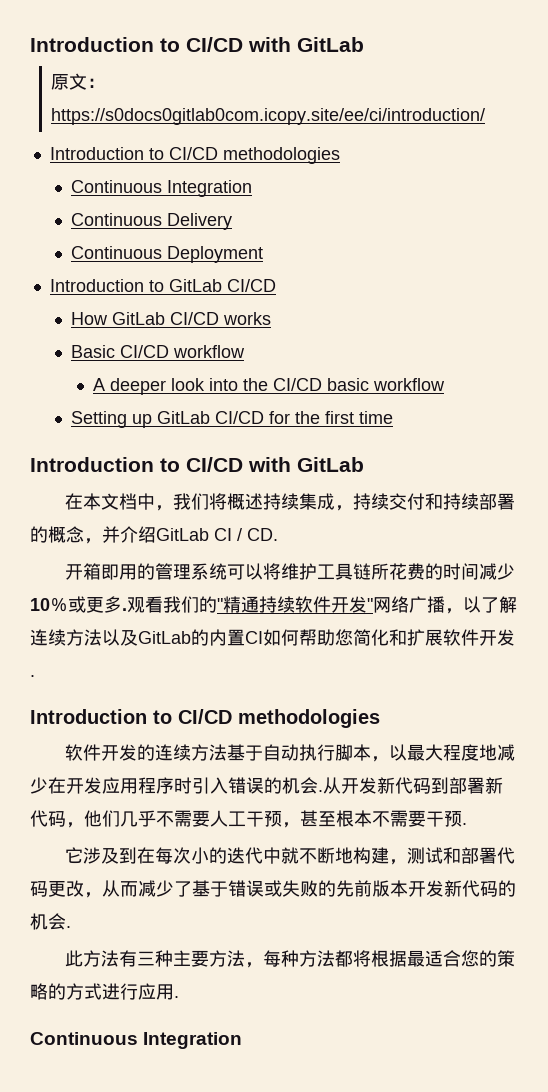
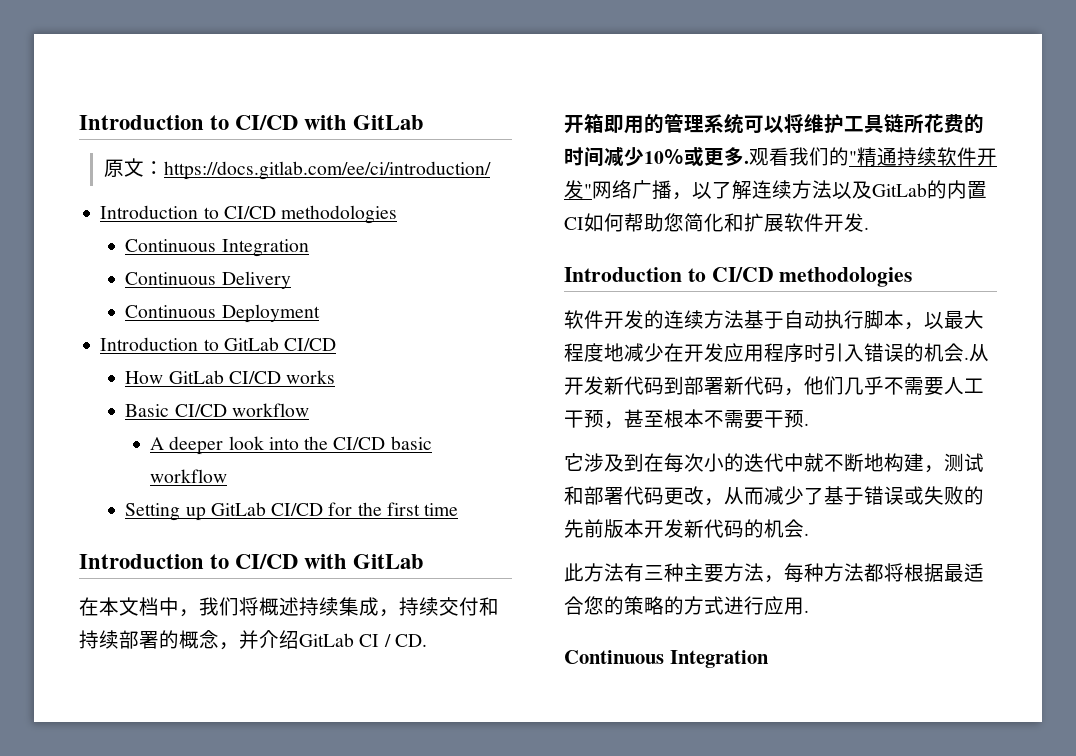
- 原文：https://s0docs0gitlab0com.icopy.site/ee/ci/introduction/
+ 原文：https://docs.gitlab.com/ee/ci/introduction/

